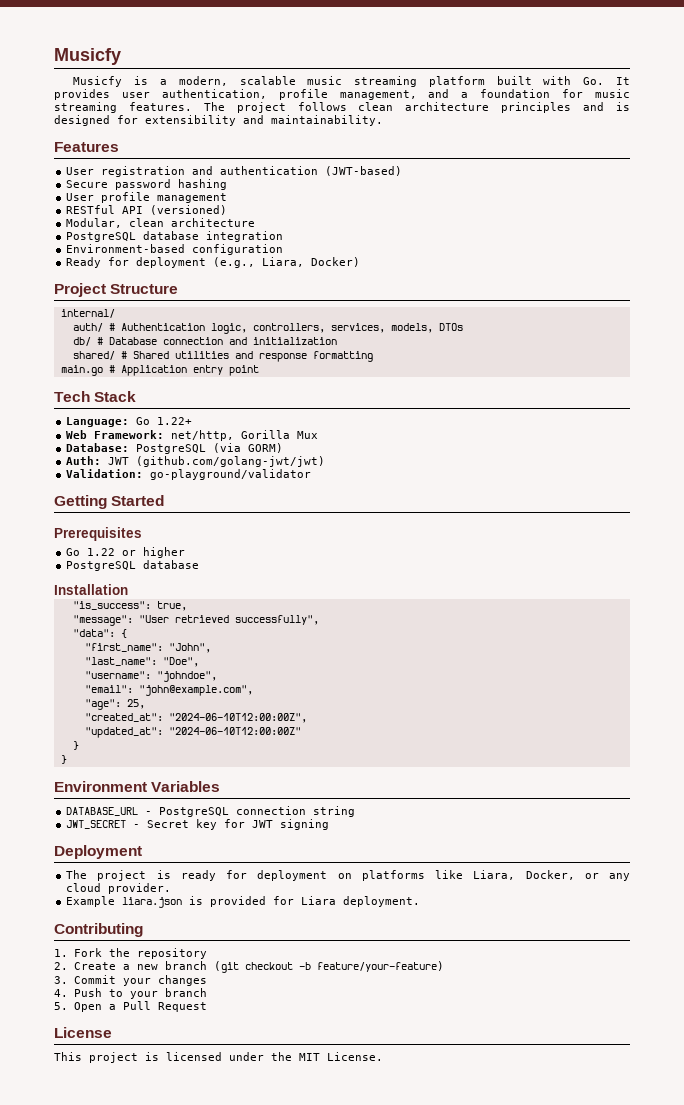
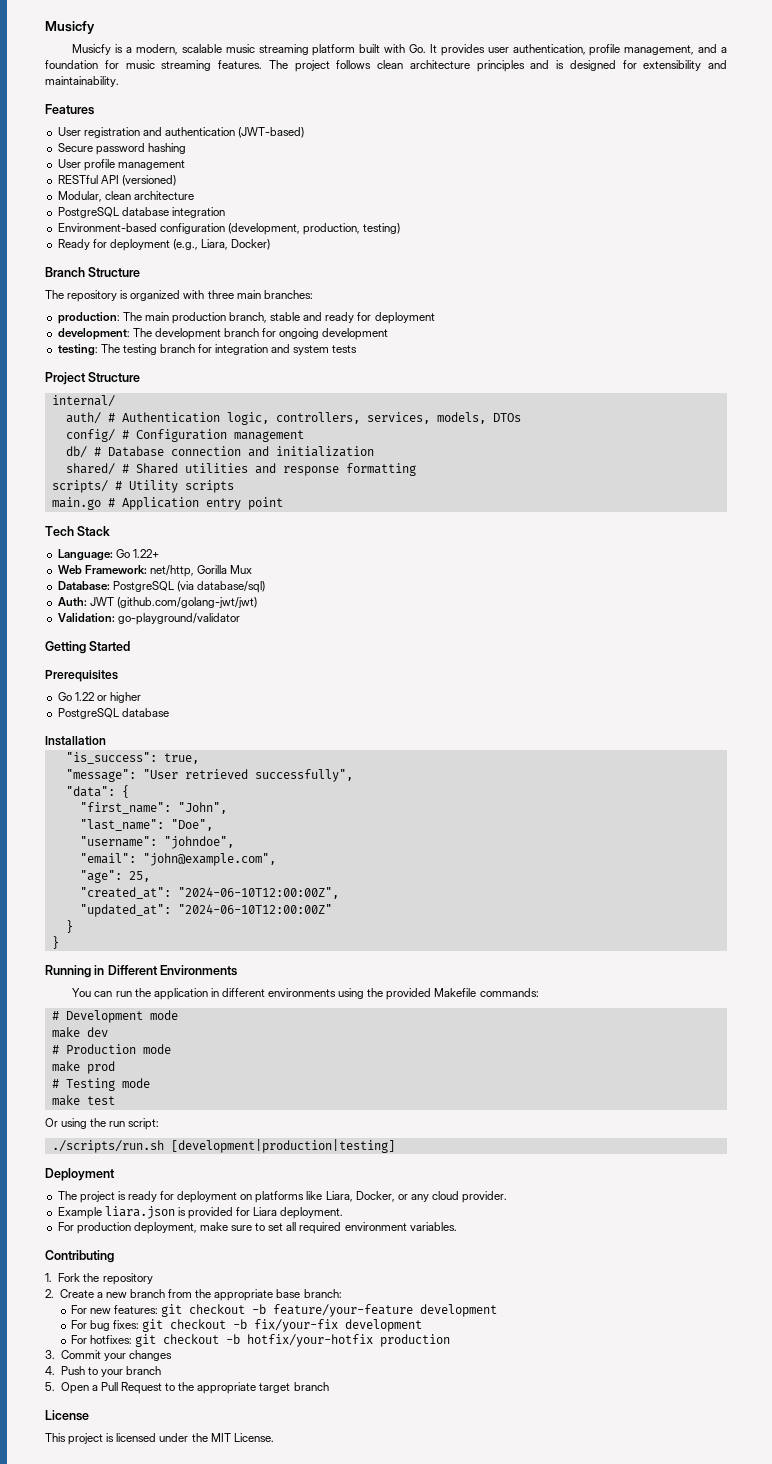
- Environment-based configuration
+ Environment-based configuration (development, production, testing)
+ Branch Structure
+ The repository is organized with three main branches:
+ production: The main production branch, stable and ready for deployment
+ development: The development branch for ongoing development
+ testing: The testing branch for integration and system tests
+ config/ # Configuration management
+ scripts/ # Utility scripts
- Database: PostgreSQL (via GORM)
+ Database: PostgreSQL (via database/sql)
- Environment Variables
- DATABASE_URL - PostgreSQL connection string
- JWT_SECRET - Secret key for JWT signing
+ Running in Different Environments
+ You can run the application in different environments using the provided Makefile commands:
+ # Development mode
+ make dev
+ # Production mode
+ make prod
+ # Testing mode
+ make test
+ Or using the run script:
+ ./scripts/run.sh [development|production|testing]
+ For production deployment, make sure to set all required environment variables.
- 2. Create a new branch (git checkout -b feature/your-feature)
+ 2. Create a new branch from the appropriate base branch:
+ For new features: git checkout -b feature/your-feature development
+ For bug fixes: git checkout -b fix/your-fix development
+ For hotfixes: git checkout -b hotfix/your-hotfix production
- 5. Open a Pull Request
+ 5. Open a Pull Request to the appropriate target branch

